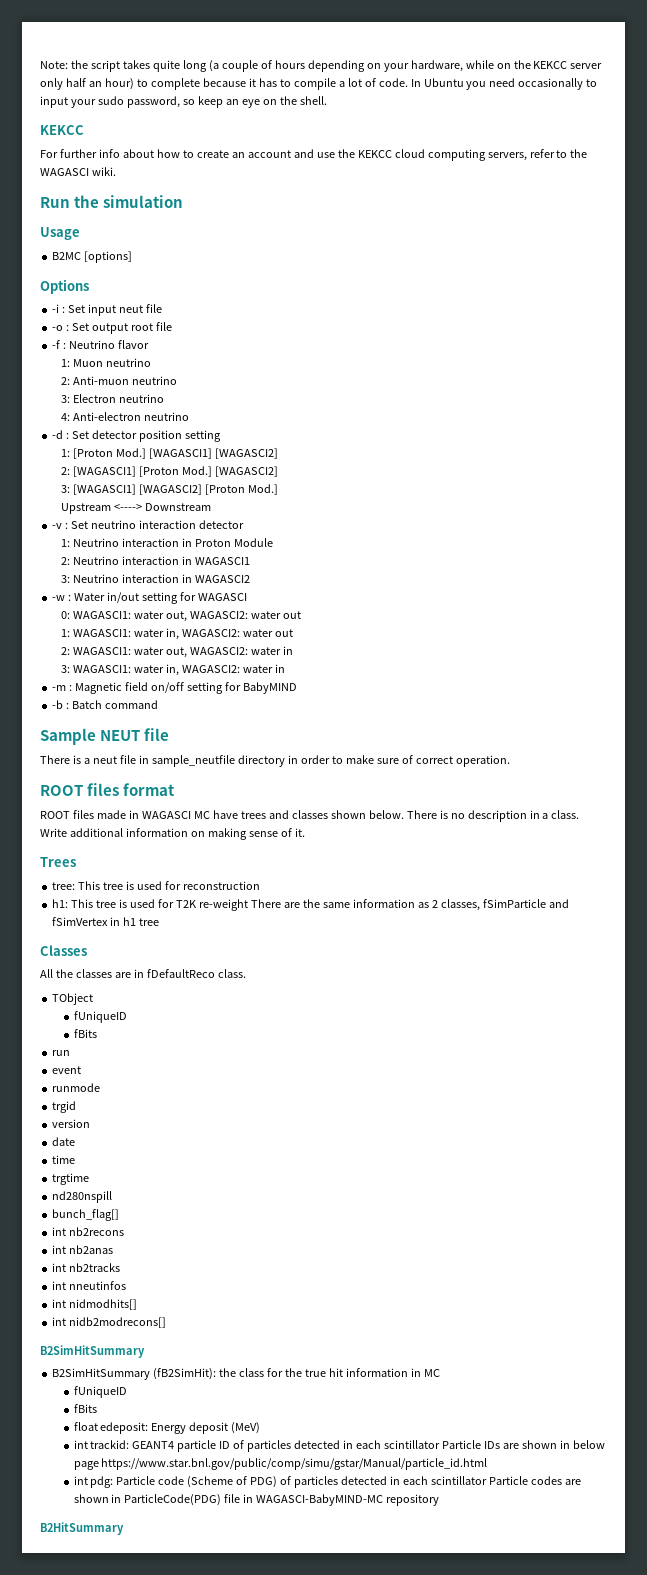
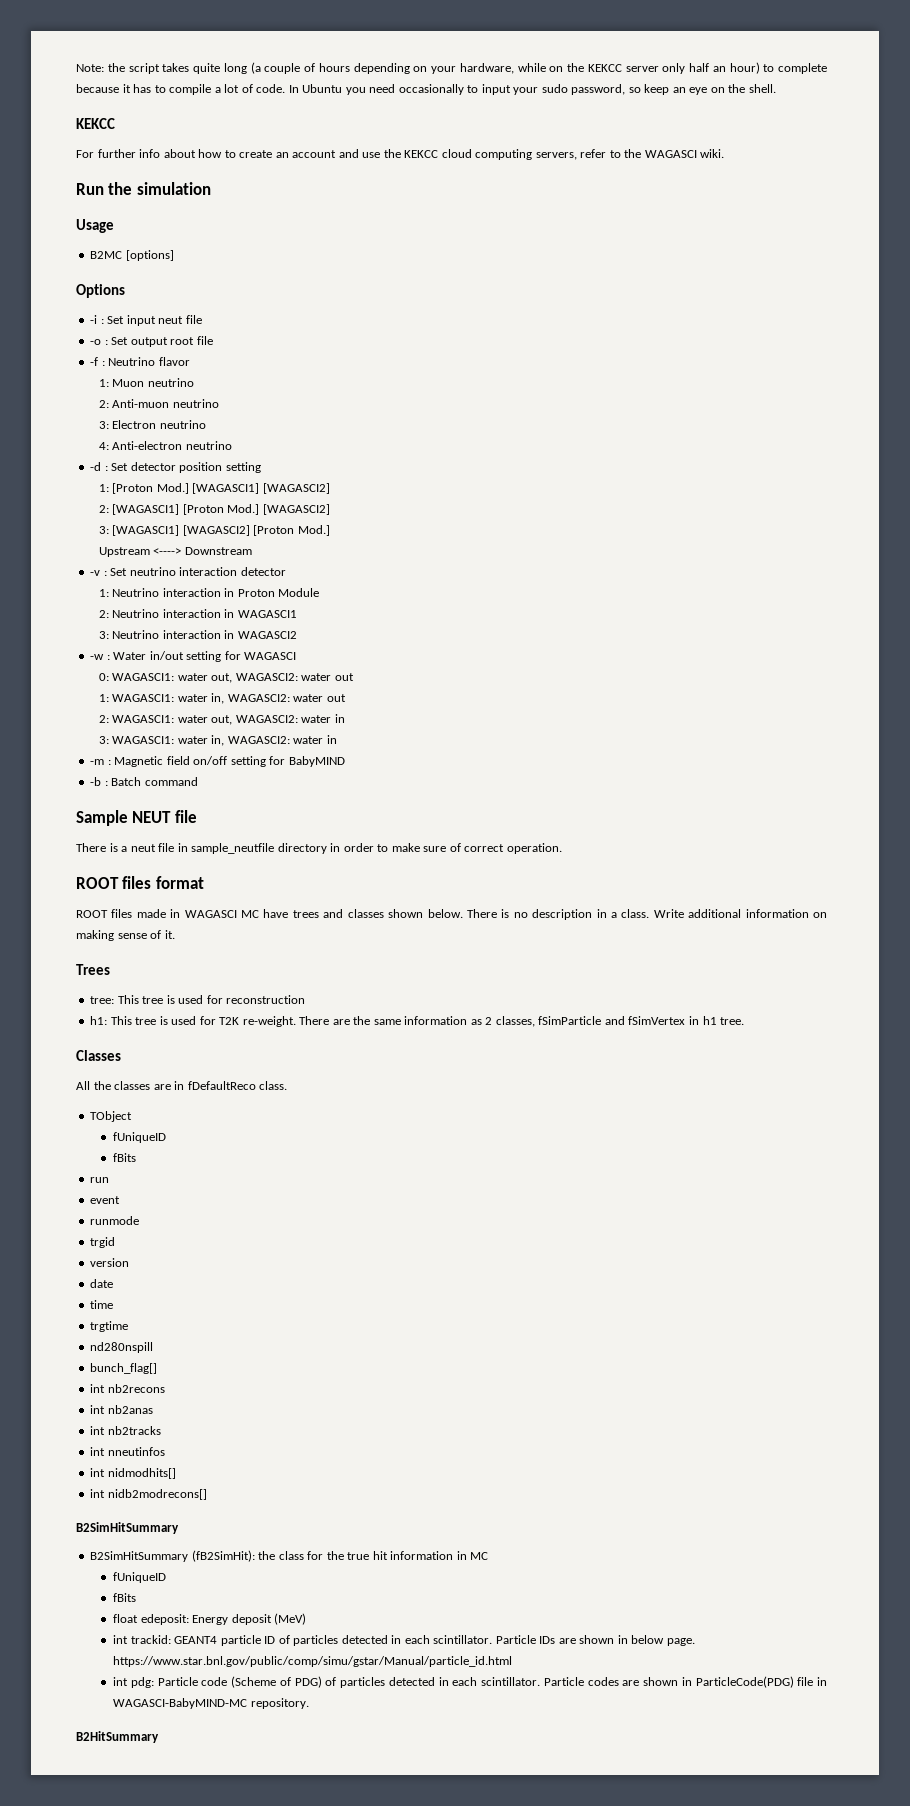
- h1: This tree is used for T2K re-weight There are the same information as 2 classes, fSimParticle and fSimVertex in h1 tree
+ h1: This tree is used for T2K re-weight. There are the same information as 2 classes, fSimParticle and fSimVertex in h1 tree.
- int trackid: GEANT4 particle ID of particles detected in each scintillator Particle IDs are shown in below page https://www.star.bnl.gov/public/comp/simu/gstar/Manual/particle_id.html
+ int trackid: GEANT4 particle ID of particles detected in each scintillator. Particle IDs are shown in below page. https://www.star.bnl.gov/public/comp/simu/gstar/Manual/particle_id.html
- int pdg: Particle code (Scheme of PDG) of particles detected in each scintillator Particle codes are shown in ParticleCode(PDG) file in WAGASCI-BabyMIND-MC repository
+ int pdg: Particle code (Scheme of PDG) of particles detected in each scintillator. Particle codes are shown in ParticleCode(PDG) file in WAGASCI-BabyMIND-MC repository.

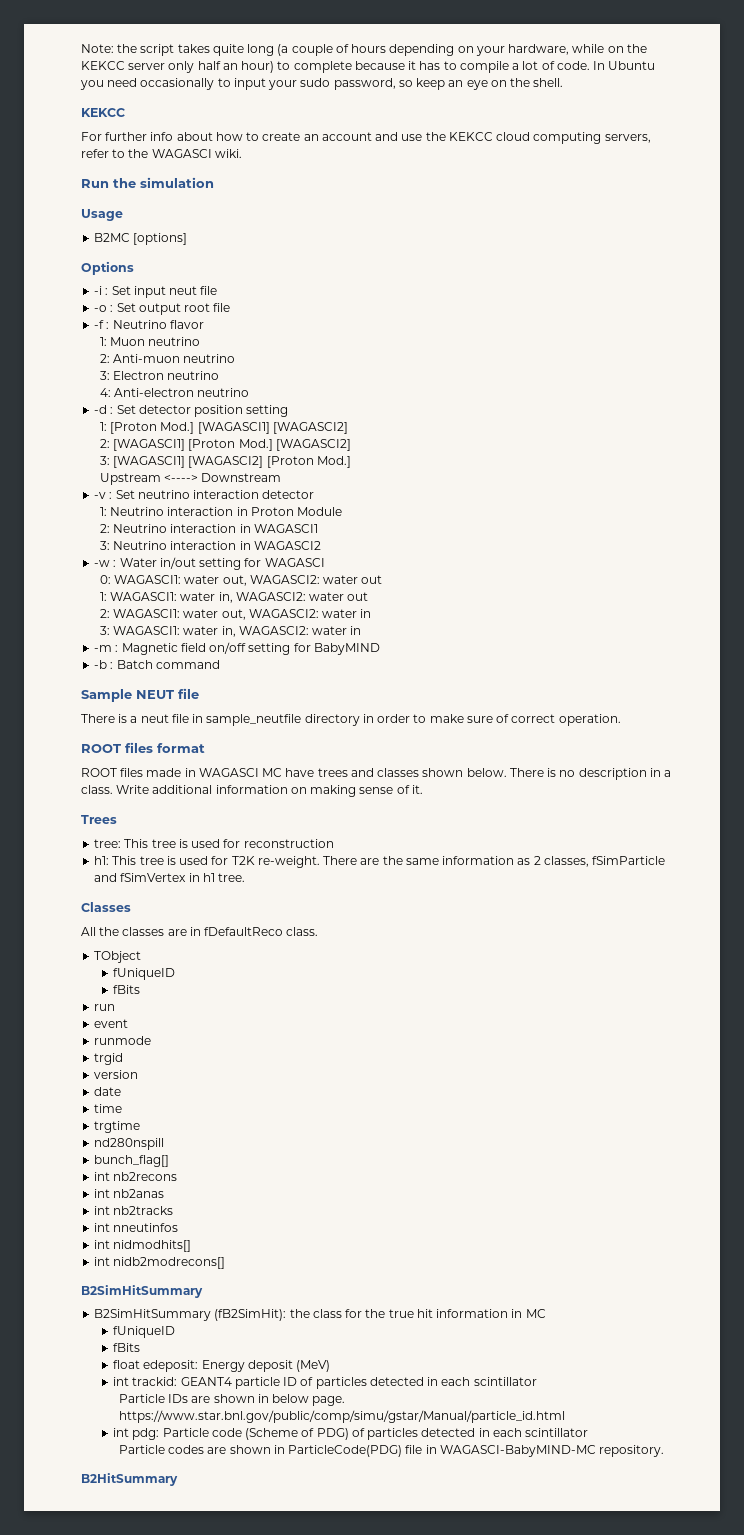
- int trackid: GEANT4 particle ID of particles detected in each scintillator. Particle IDs are shown in below page. https://www.star.bnl.gov/public/comp/simu/gstar/Manual/particle_id.html
+ int trackid: GEANT4 particle ID of particles detected in each scintillator
+ Particle IDs are shown in below page. https://www.star.bnl.gov/public/comp/simu/gstar/Manual/particle_id.html
- int pdg: Particle code (Scheme of PDG) of particles detected in each scintillator. Particle codes are shown in ParticleCode(PDG) file in WAGASCI-BabyMIND-MC repository.
+ int pdg: Particle code (Scheme of PDG) of particles detected in each scintillator
+ Particle codes are shown in ParticleCode(PDG) file in WAGASCI-BabyMIND-MC repository.

